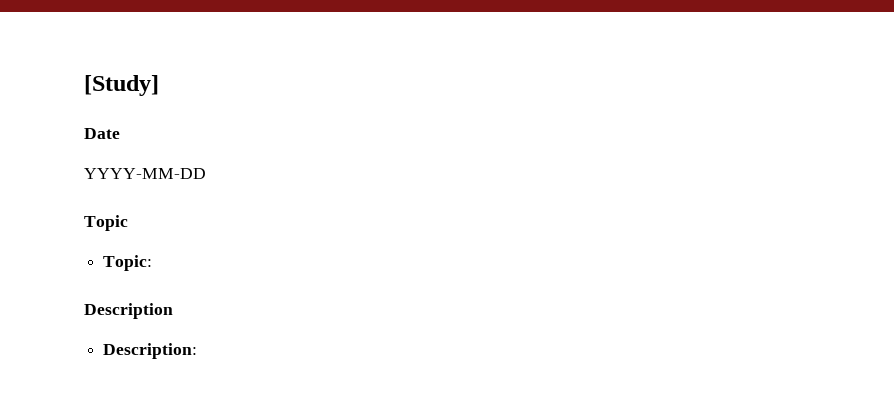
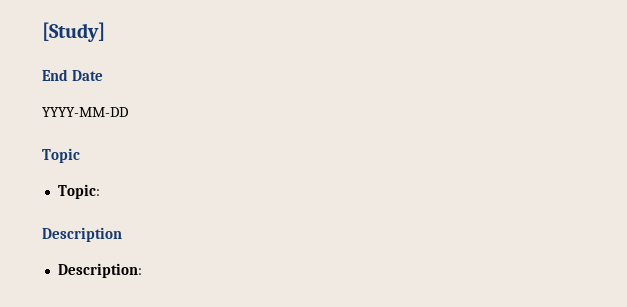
- Date
+ End Date

